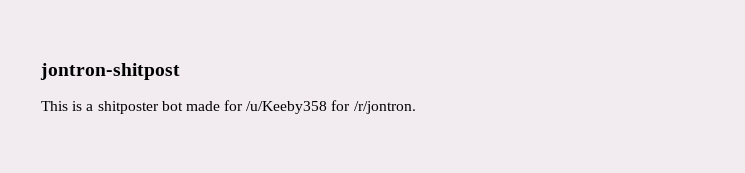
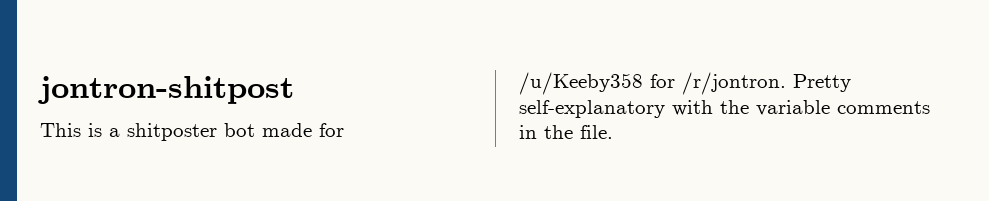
+ Pretty self-explanatory with the variable comments in the file.

